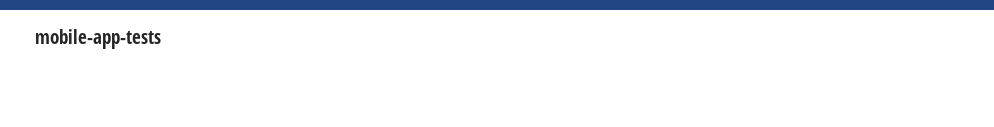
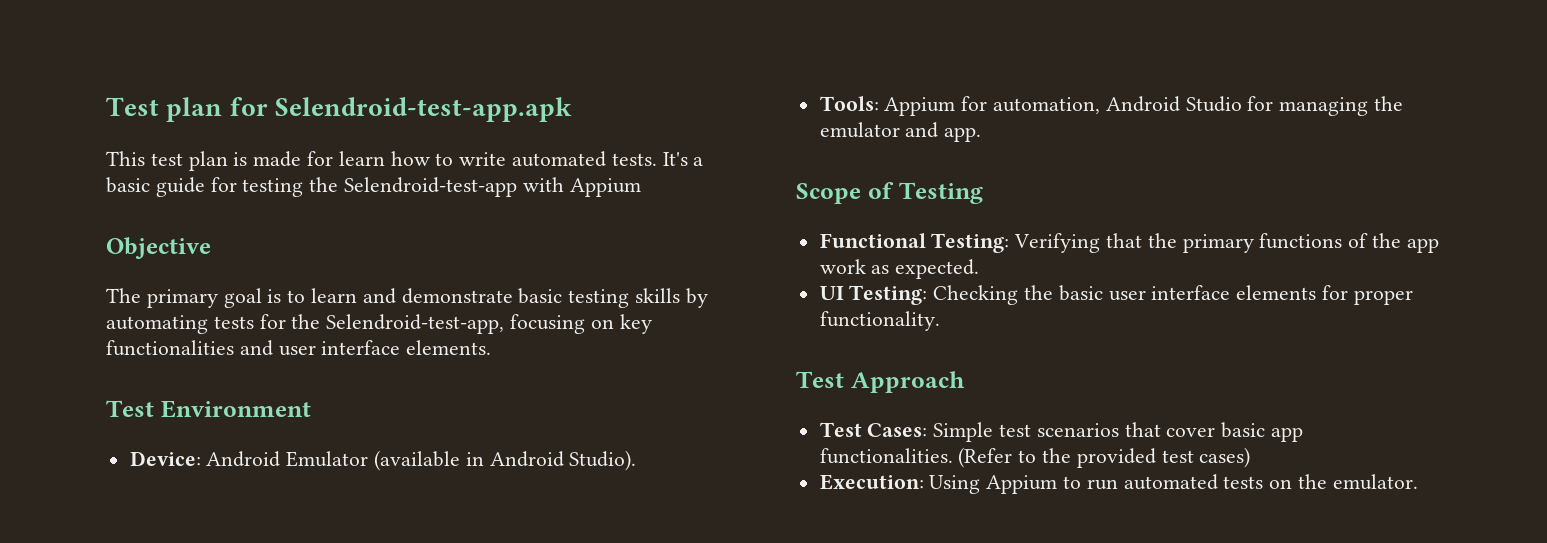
- mobile-app-tests
+ Test plan for Selendroid-test-app.apk
+ This test plan is made for learn how to write automated tests. It's a basic guide for testing the Selendroid-test-app with Appium
+ Objective
+ The primary goal is to learn and demonstrate basic testing skills by automating tests for the Selendroid-test-app, focusing on key functionalities and user interface elements.
+ Test Environment
+ Device: Android Emulator (available in Android Studio).
+ Tools: Appium for automation, Android Studio for managing the emulator and app.
+ Scope of Testing
+ Functional Testing: Verifying that the primary functions of the app work as expected.
+ UI Testing: Checking the basic user interface elements for proper functionality.
+ Test Approach
+ Test Cases: Simple test scenarios that cover basic app functionalities. (Refer to the provided test cases)
+ Execution: Using Appium to run automated tests on the emulator.

